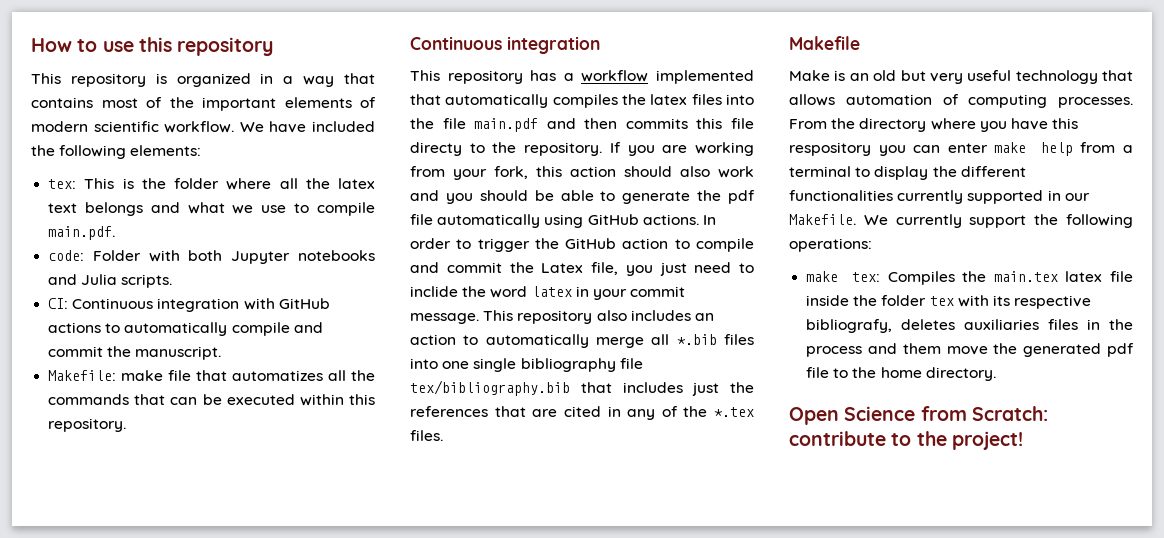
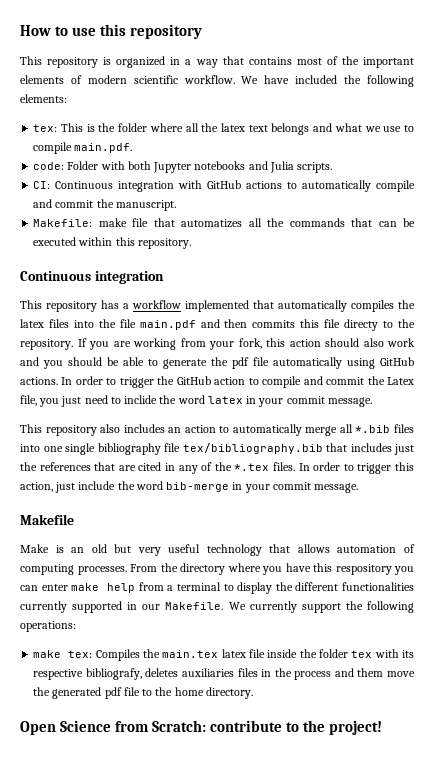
- In order to trigger the GitHub action to compile and commit the Latex file, you just need to inclide the word latex in your commit message. This repository also includes an action to automatically merge all *.bib files into one single bibliography file tex/bibliography.bib that includes just the references that are cited in any of the *.tex files.
+ In order to trigger the GitHub action to compile and commit the Latex file, you just need to inclide the word latex in your commit message.
+ This repository also includes an action to automatically merge all *.bib files into one single bibliography file tex/bibliography.bib that includes just the references that are cited in any of the *.tex files. In order to trigger this action, just include the word bib-merge in your commit message.

